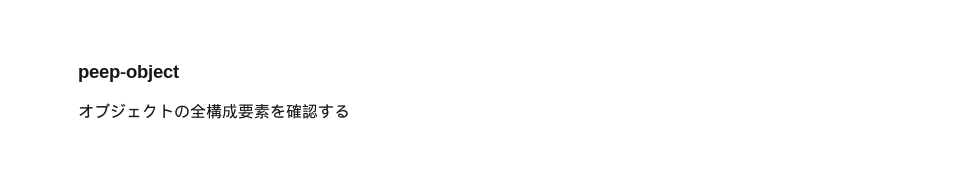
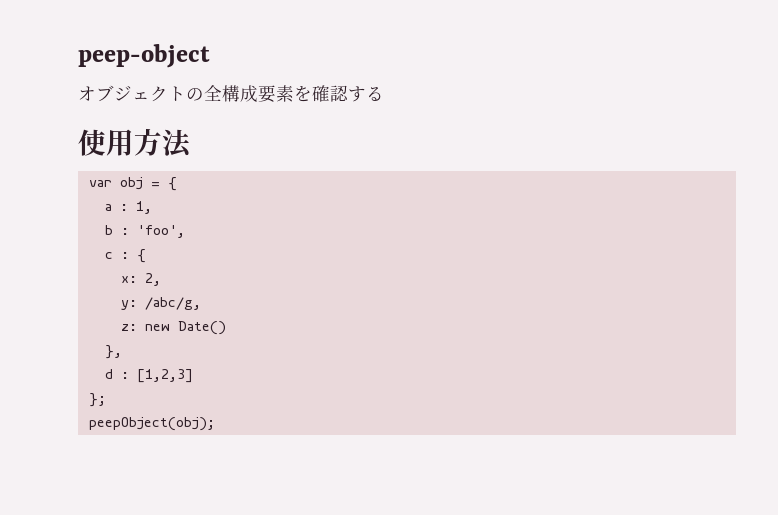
+ 使用方法
+ var obj = {
+ a : 1,
+ b : 'foo',
+ c : {
+ x: 2,
+ y: /abc/g,
+ z: new Date()
+ },
+ d : [1,2,3]
+ };
+ peepObject(obj);

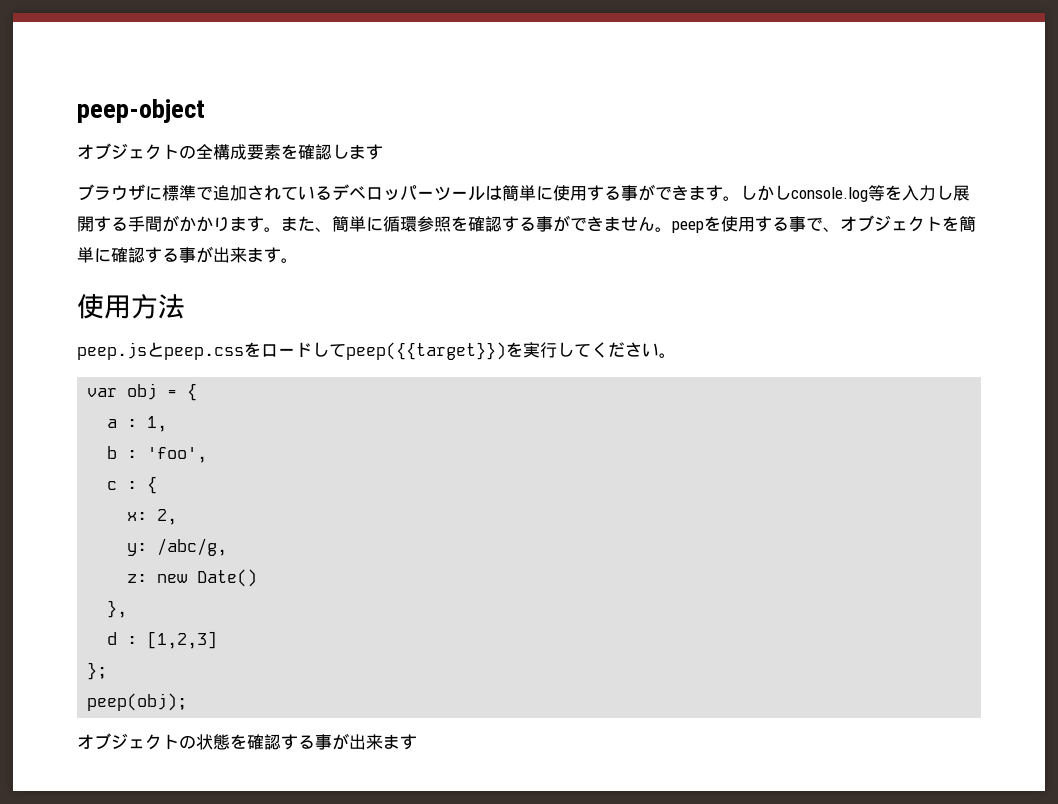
- オブジェクトの全構成要素を確認する
+ オブジェクトの全構成要素を確認します
+ ブラウザに標準で追加されているデベロッパーツールは簡単に使用する事ができます。しかしconsole.log等を入力し展開する手間がかかります。また、簡単に循環参照を確認する事ができません。peepを使用する事で、オブジェクトを簡単に確認する事が出来ます。
  使用方法
+ peep.jsとpeep.cssをロードしてpeep({{target}})を実行してください。
- peepObject(obj);
+ peep(obj);
+ オブジェクトの状態を確認する事が出来ます

